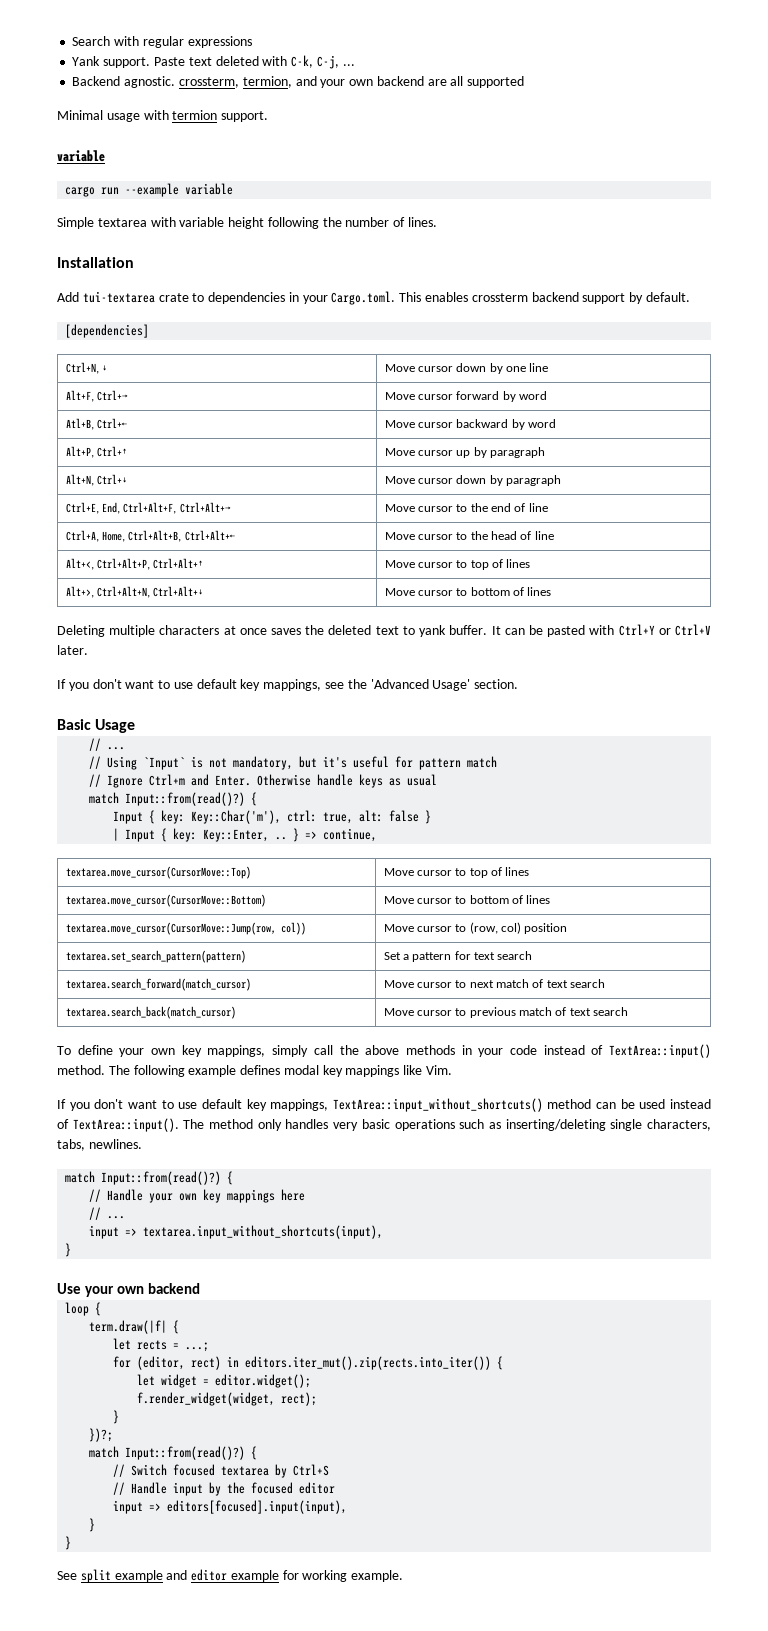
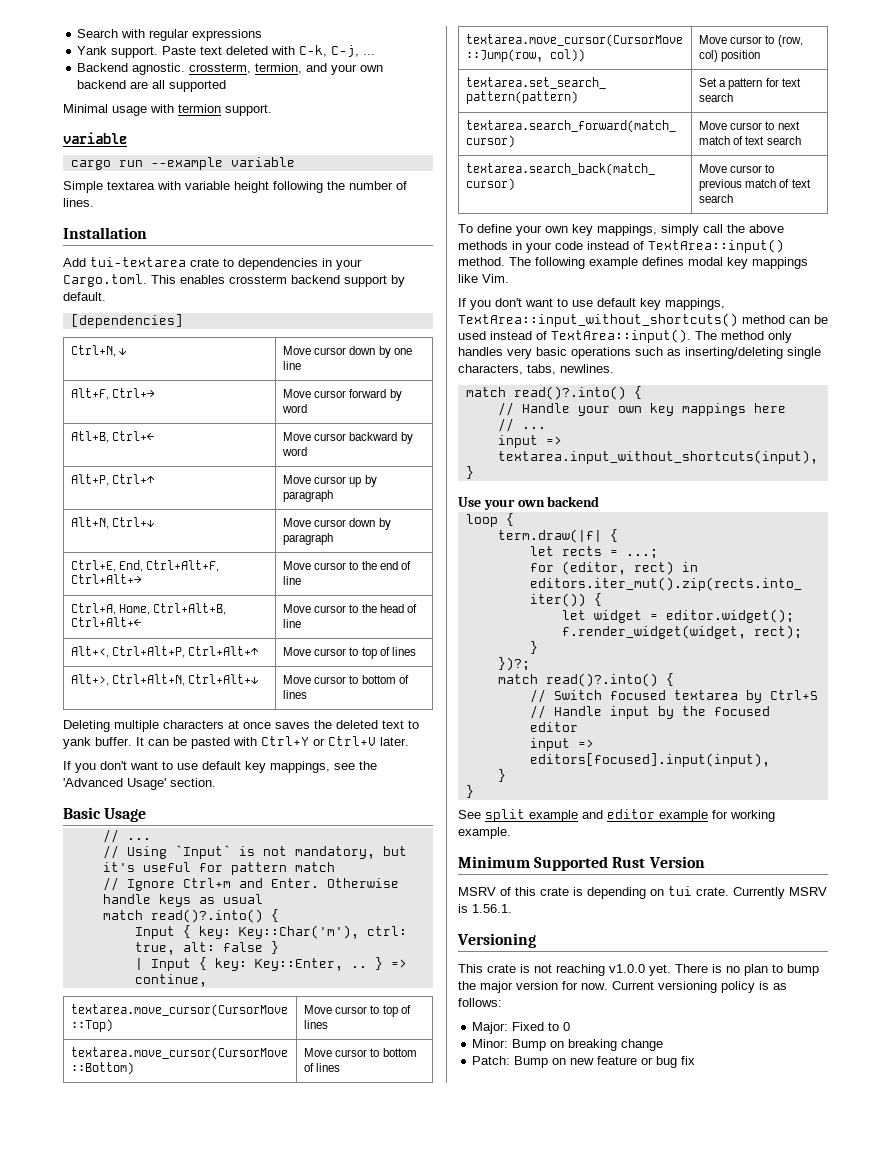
  Otherwise handle keys as usual
- match Input::from(read()?) {
+ match read()?.into() {
  The method only handles very basic operations such as inserting/deleting single characters, tabs, newlines.
- match Input::from(read()?) {
+ match read()?.into() {
  })?;
- match Input::from(read()?) {
+ match read()?.into() {
+ Minimum Supported Rust Version
+ MSRV of this crate is depending on tui crate. Currently MSRV is 1.56.1.
+ Versioning
+ This crate is not reaching v1.0.0 yet. There is no plan to bump the major version for now. Current versioning policy is as follows:
+ Major: Fixed to 0
+ Minor: Bump on breaking change
+ Patch: Bump on new feature or bug fix

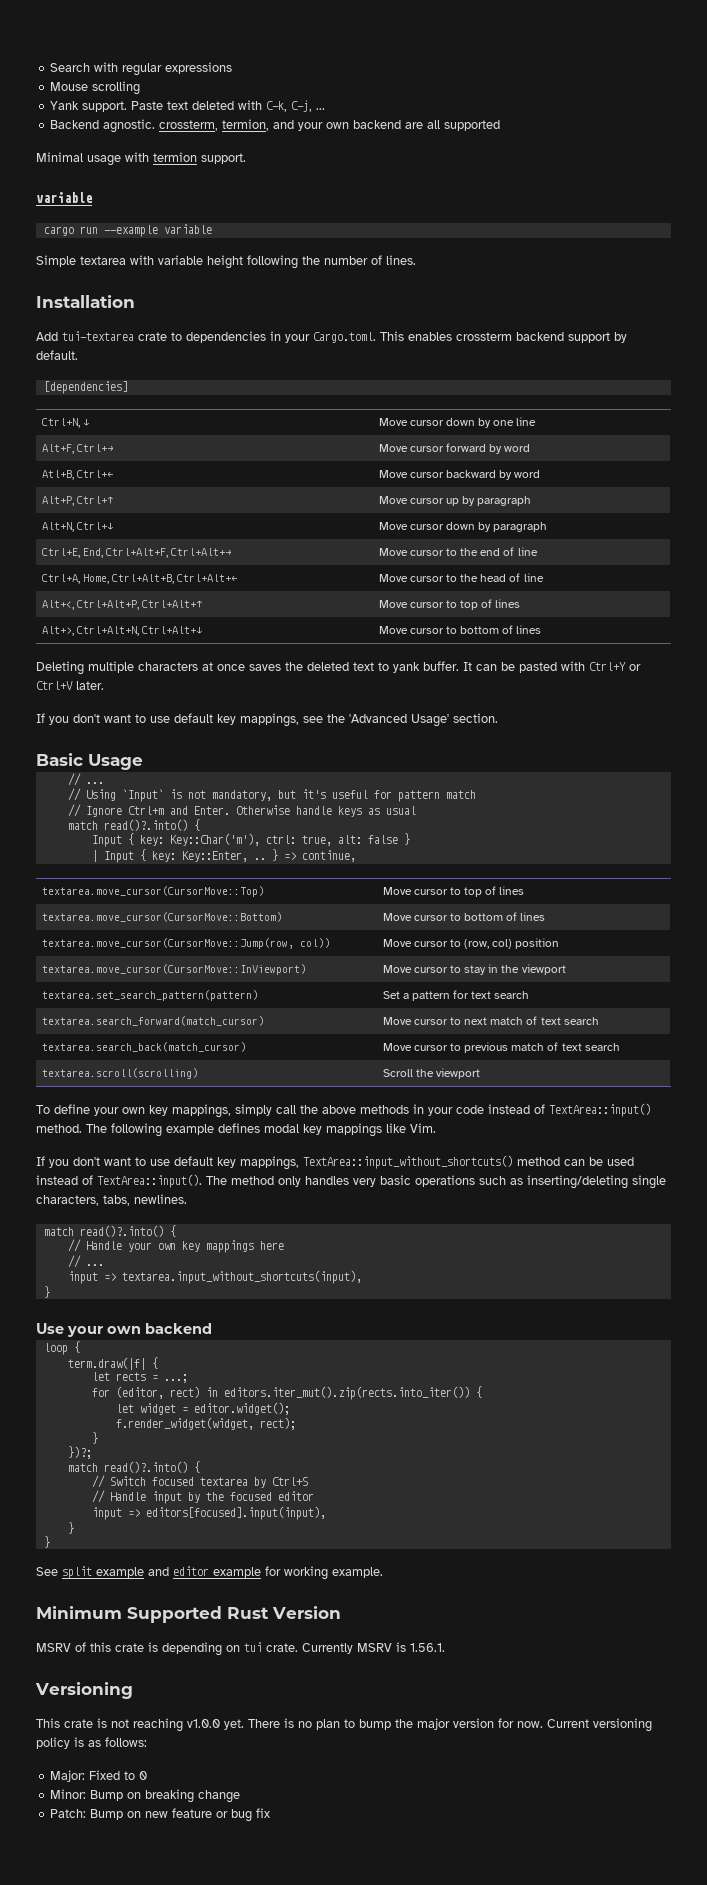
+ Mouse scrolling
+ textarea.move_cursor(CursorMove::InViewport) | Move cursor to stay in the viewport
+ textarea.scroll(scrolling) | Scroll the viewport

